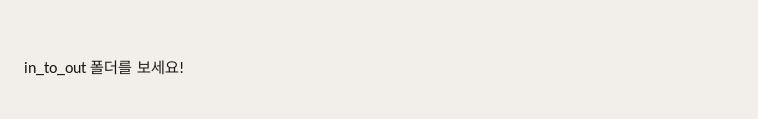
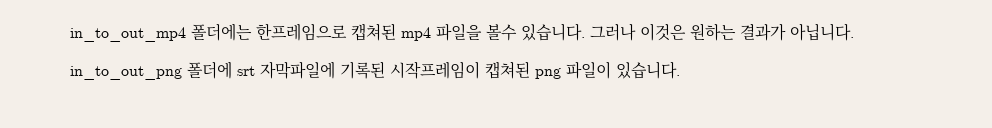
- in_to_out 폴더를 보세요!
+ in_to_out_mp4 폴더에는 한프레임으로 캡쳐된 mp4 파일을 볼수 있습니다. 그러나 이것은 원하는 결과가 아닙니다.
+ in_to_out_png 폴더에 srt 자막파일에 기록된 시작프레임이 캡쳐된 png 파일이 있습니다.

